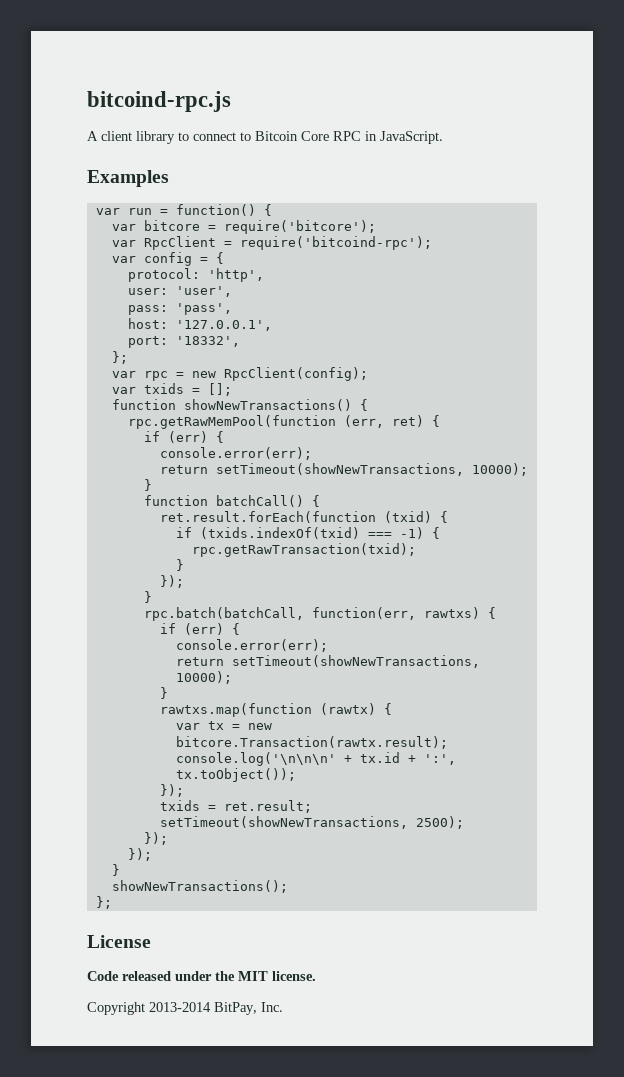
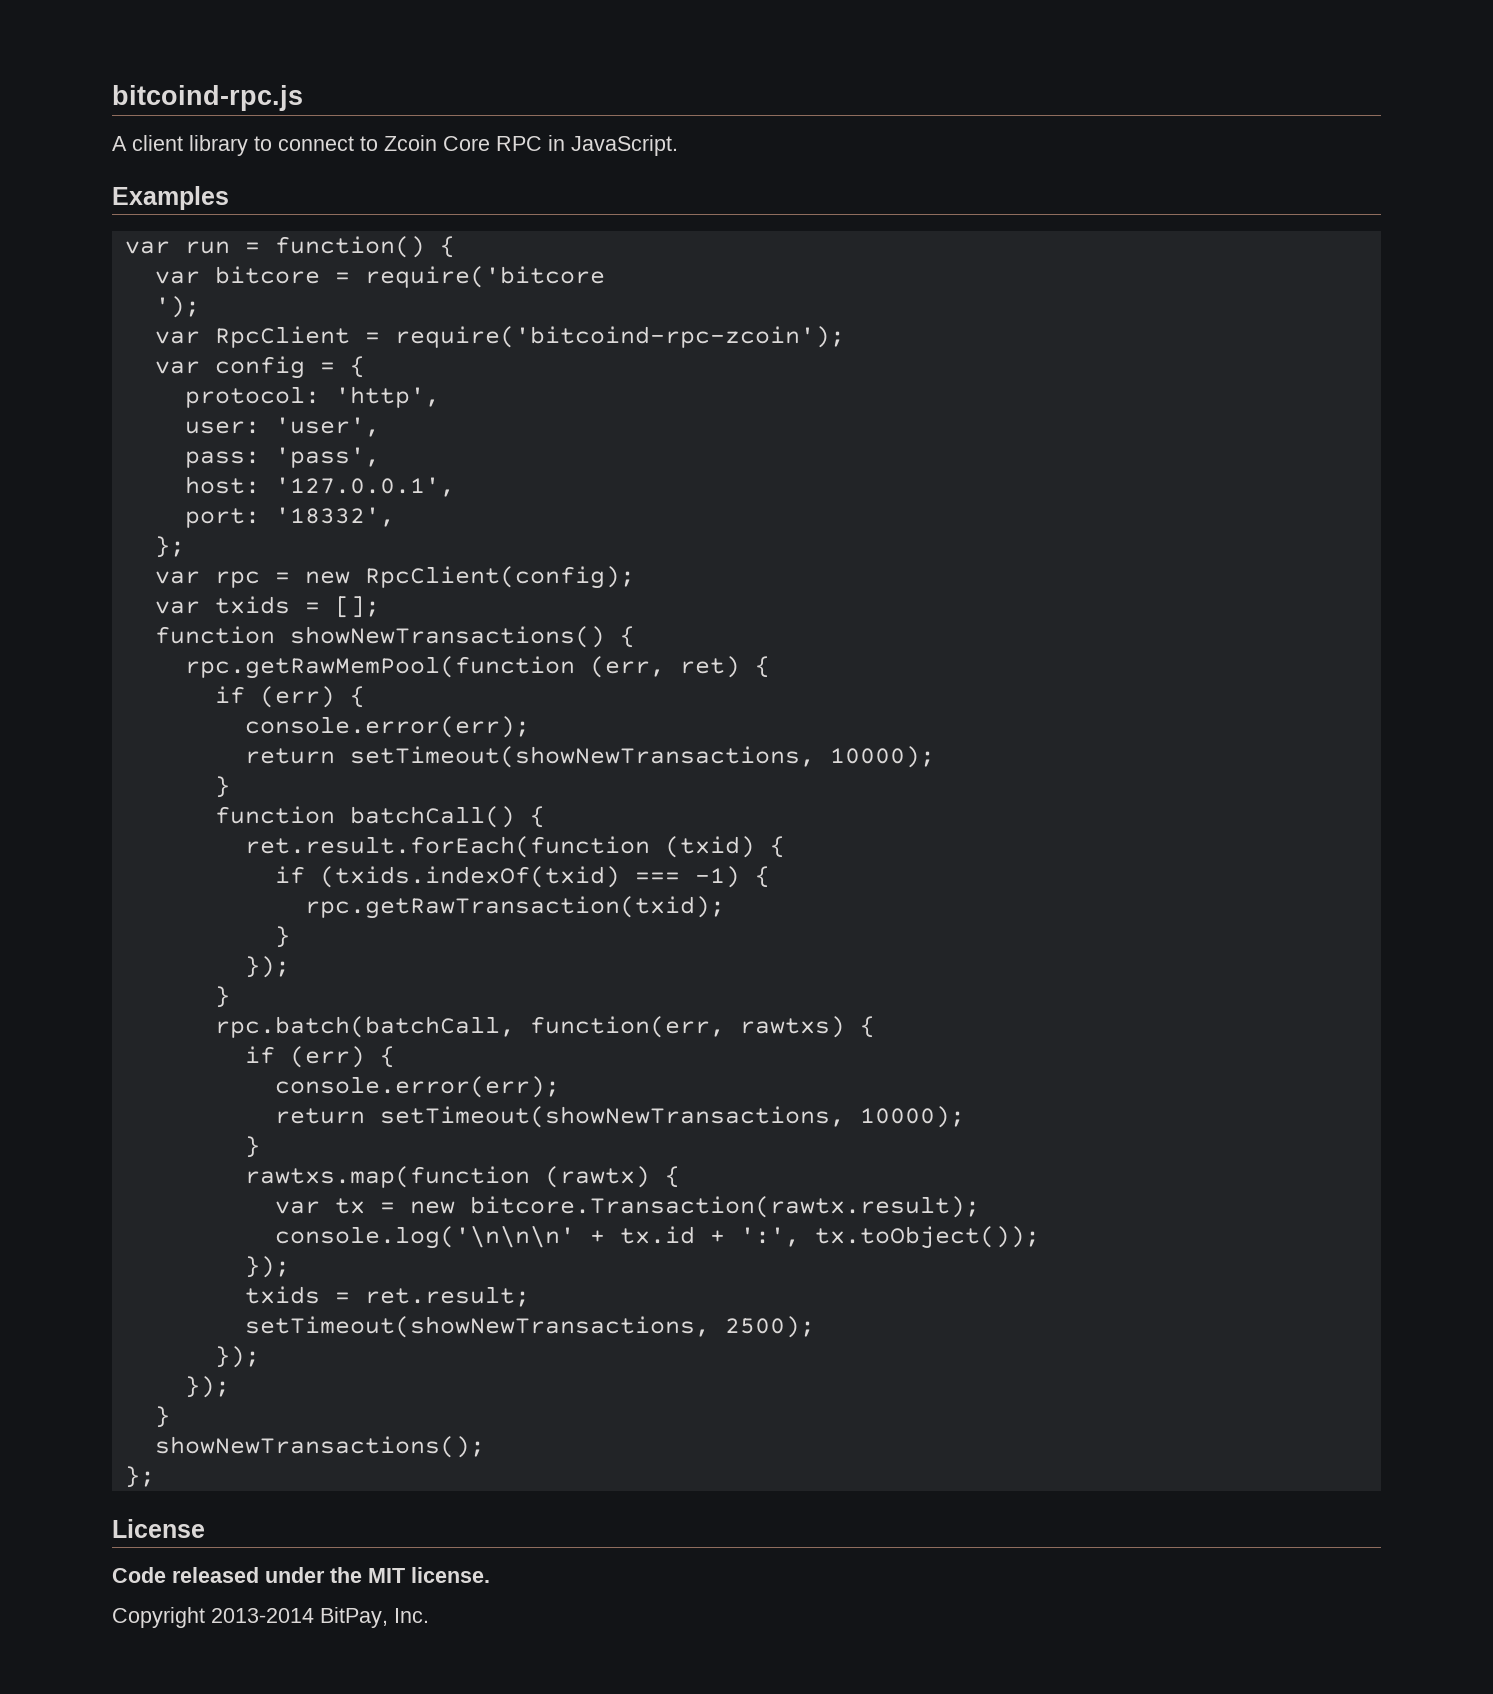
- A client library to connect to Bitcoin Core RPC in JavaScript.
+ A client library to connect to Zcoin Core RPC in JavaScript.
- var bitcore = require('bitcore');
+ var bitcore = require('bitcore
+ ');
- var RpcClient = require('bitcoind-rpc');
+ var RpcClient = require('bitcoind-rpc-zcoin');

